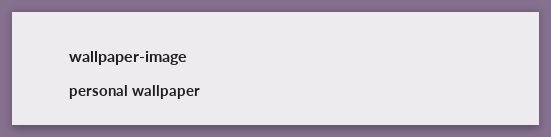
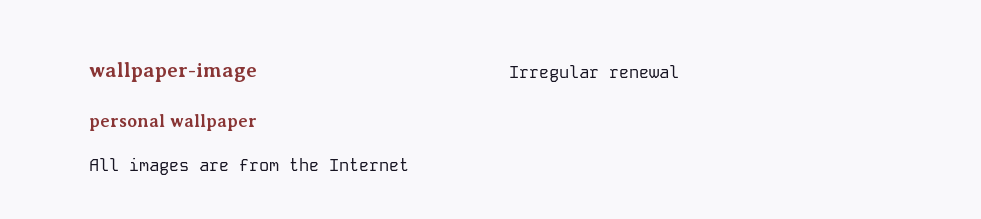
+ All images are from the Internet Irregular renewal

